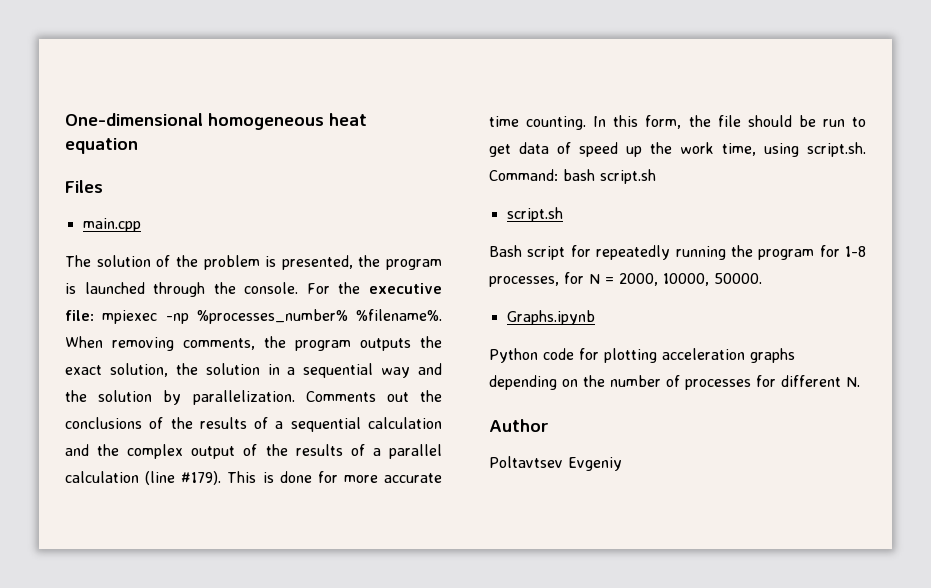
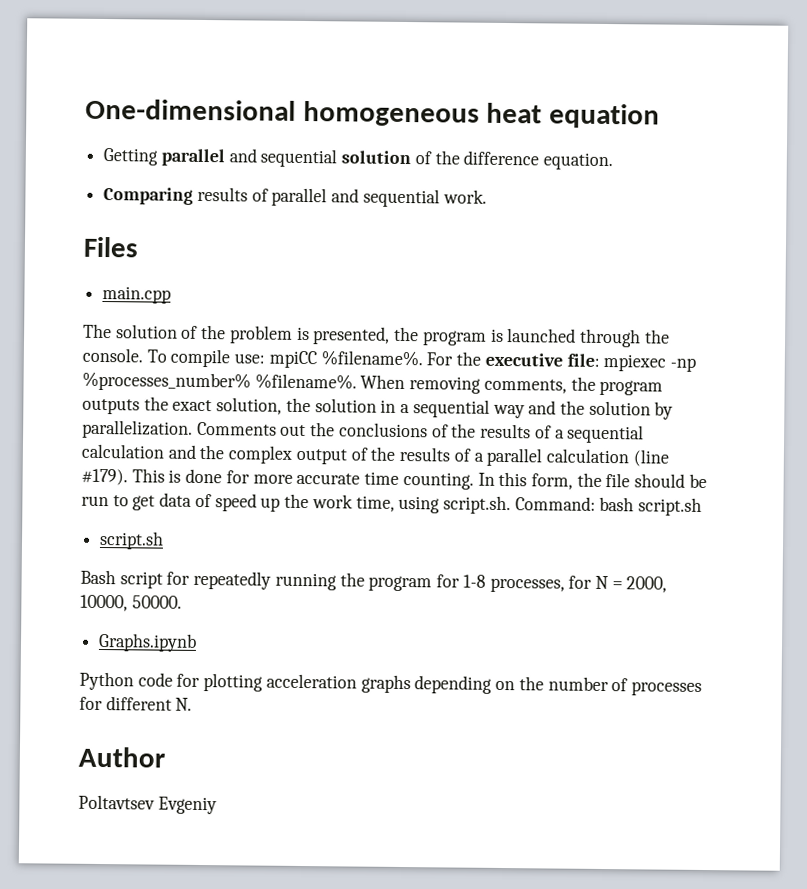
+ Getting parallel and sequential solution of the difference equation.
+ Comparing results of parallel and sequential work.
+ To compile use: mpiCC %filename%.

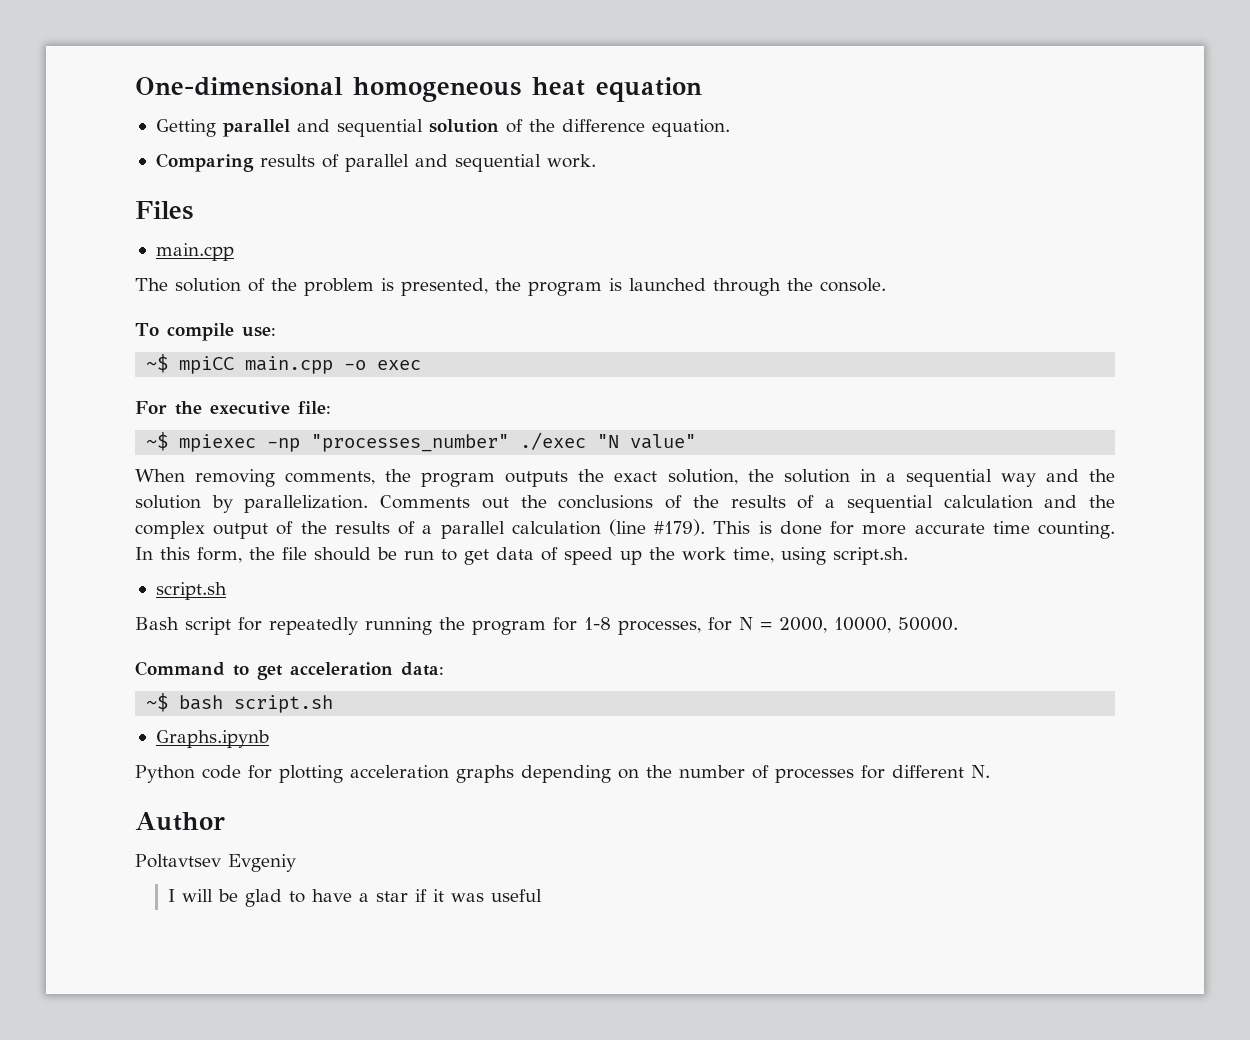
- The solution of the problem is presented, the program is launched through the console. To compile use: mpiCC %filename%. For the executive file: mpiexec -np %processes_number% %filename%. When removing comments, the program outputs the exact solution, the solution in a sequential way and the solution by parallelization.
+ The solution of the problem is presented, the program is launched through the console.
+ To compile use:
+ ~$ mpiCC main.cpp -o exec
+ For the executive file:
+ ~$ mpiexec -np "processes_number" ./exec "N value"
+ When removing comments, the program outputs the exact solution, the solution in a sequential way and the solution by parallelization.
- In this form, the file should be run to get data of speed up the work time, using script.sh. Command: bash script.sh
+ In this form, the file should be run to get data of speed up the work time, using script.sh.
+ Command to get acceleration data:
+ ~$ bash script.sh
+ I will be glad to have a star if it was useful

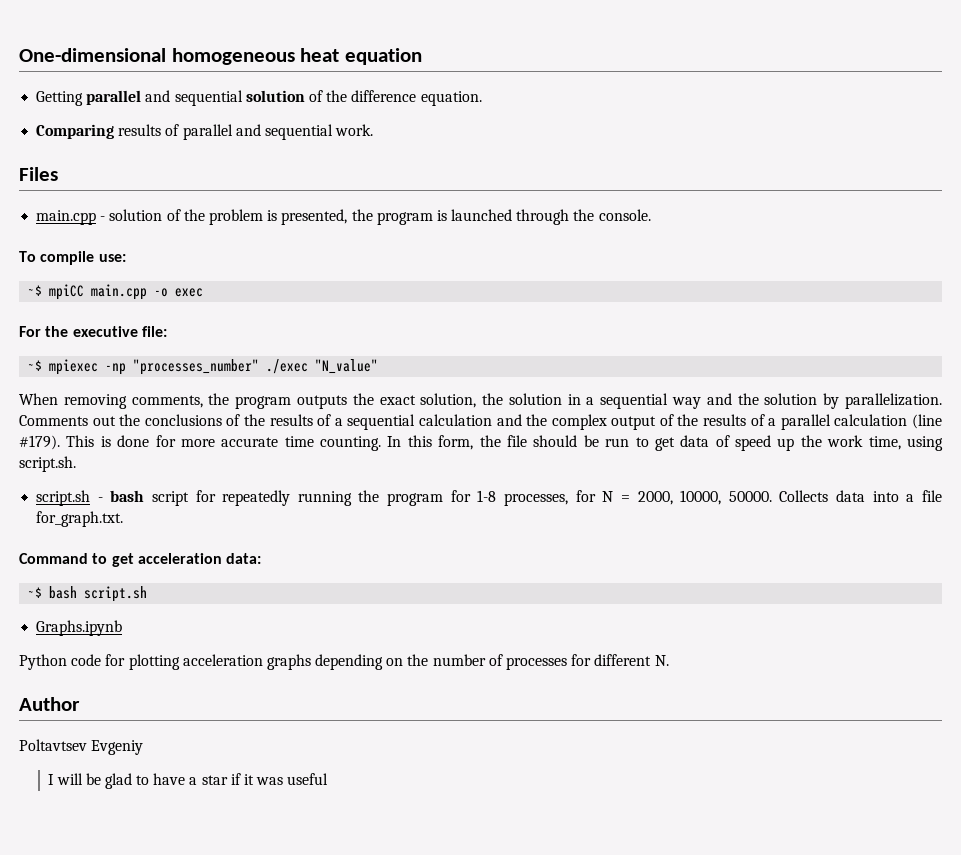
  Files
- main.cpp
- The solution of the problem is presented, the program is launched through the console.
+ main.cpp - solution of the problem is presented, the program is launched through the console.
- ~$ mpiexec -np "processes_number" ./exec "N value"
+ ~$ mpiexec -np "processes_number" ./exec "N_value"
  In this form, the file should be run to get data of speed up the work time, using script.sh.
- script.sh
- Bash script for repeatedly running the program for 1-8 processes, for N = 2000, 10000, 50000.
+ script.sh - bash script for repeatedly running the program for 1-8 processes, for N = 2000, 10000, 50000. Collects data into a file for_graph.txt.

